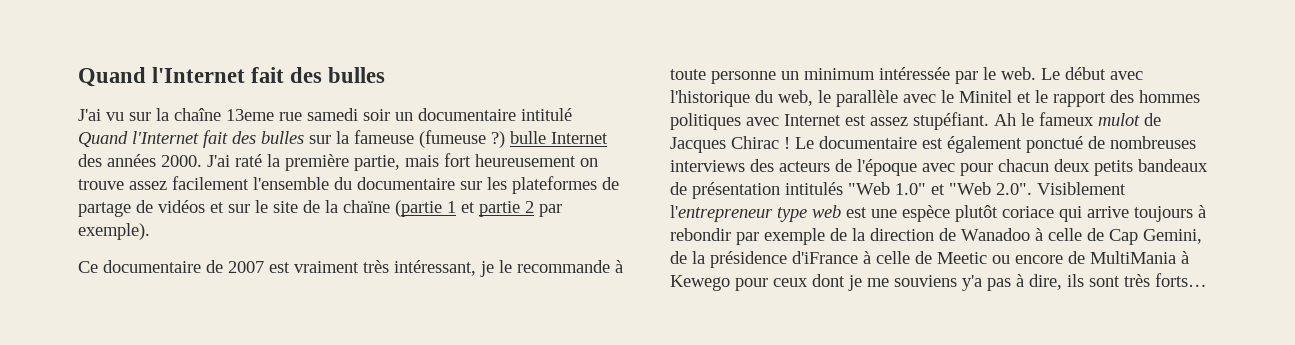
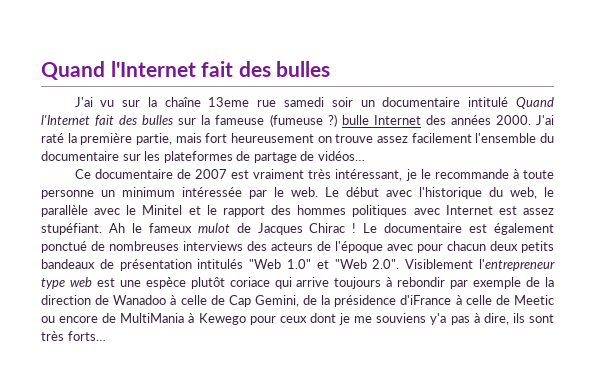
- J'ai raté la première partie, mais fort heureusement on trouve assez facilement l'ensemble du documentaire sur les plateformes de partage de vidéos et sur le site de la chaïne (partie 1 et partie 2 par exemple).
+ J'ai raté la première partie, mais fort heureusement on trouve assez facilement l'ensemble du documentaire sur les plateformes de partage de vidéos…

